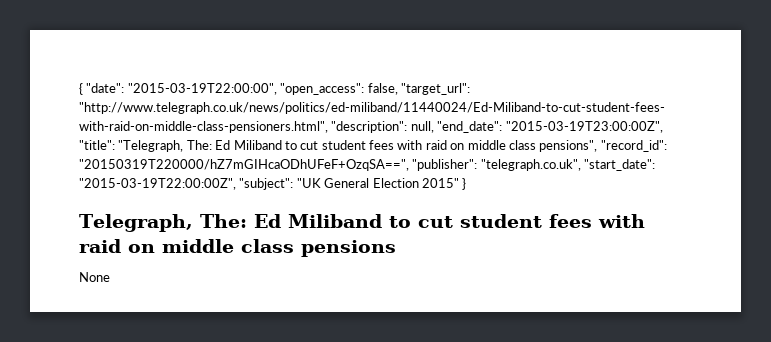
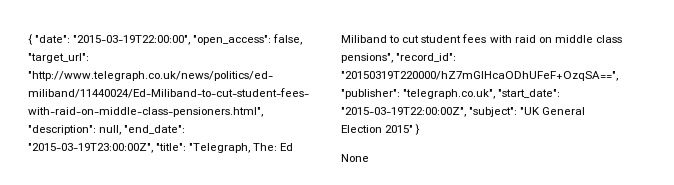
- Telegraph, The: Ed Miliband to cut student fees with raid on middle class pensions

